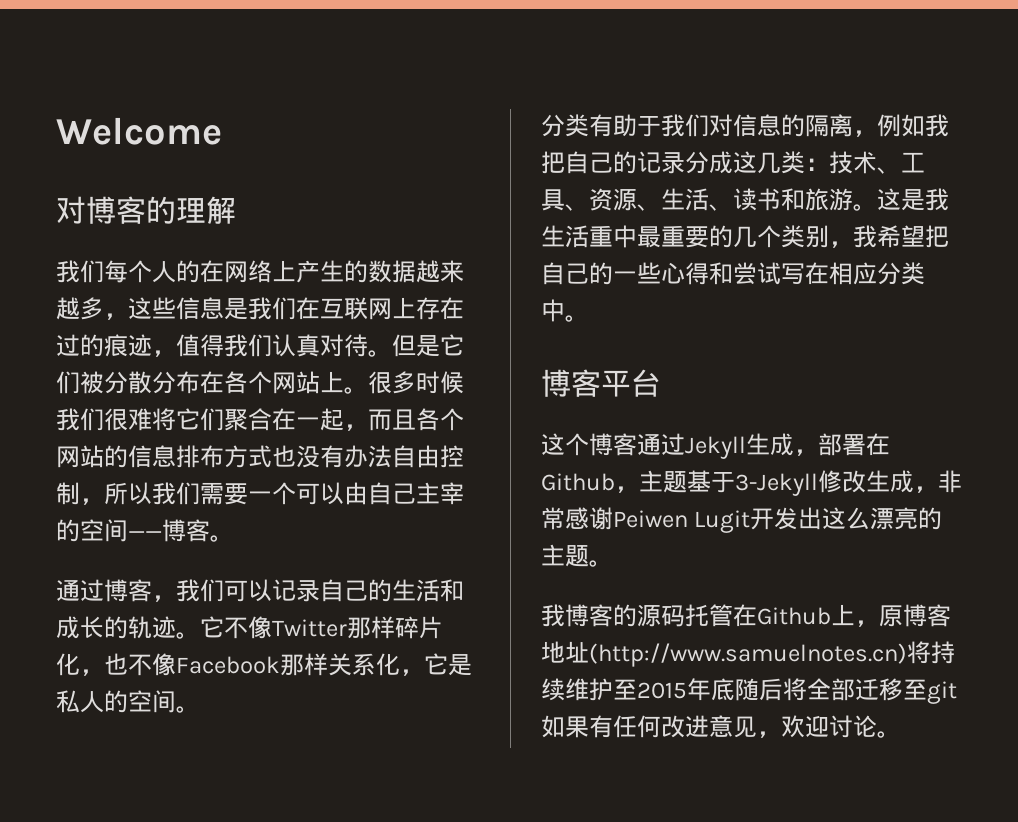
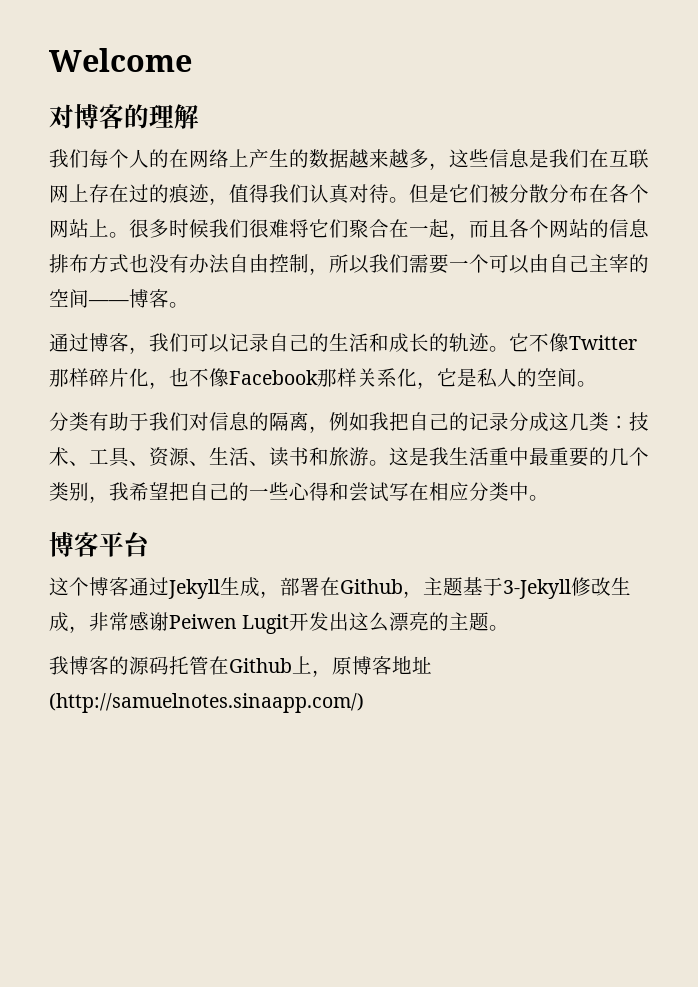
- 我博客的源码托管在Github上，原博客地址(http://www.samuelnotes.cn)将持续维护至2015年底随后将全部迁移至git如果有任何改进意见，欢迎讨论。
+ 我博客的源码托管在Github上，原博客地址(http://samuelnotes.sinaapp.com/)

